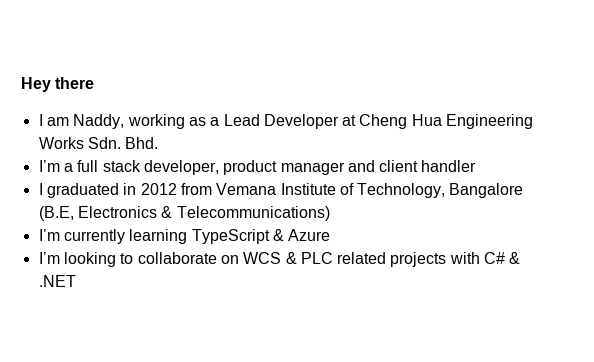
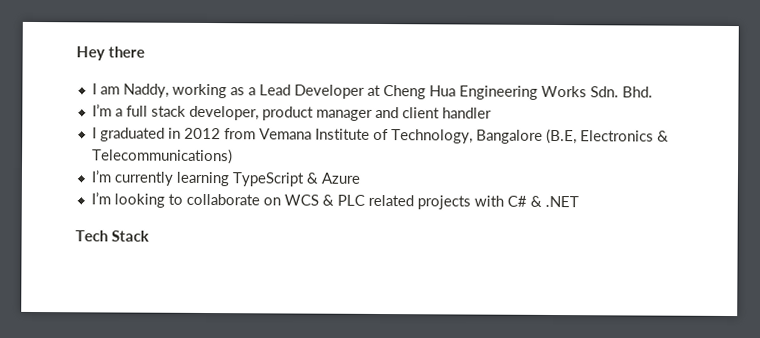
+ Tech Stack

